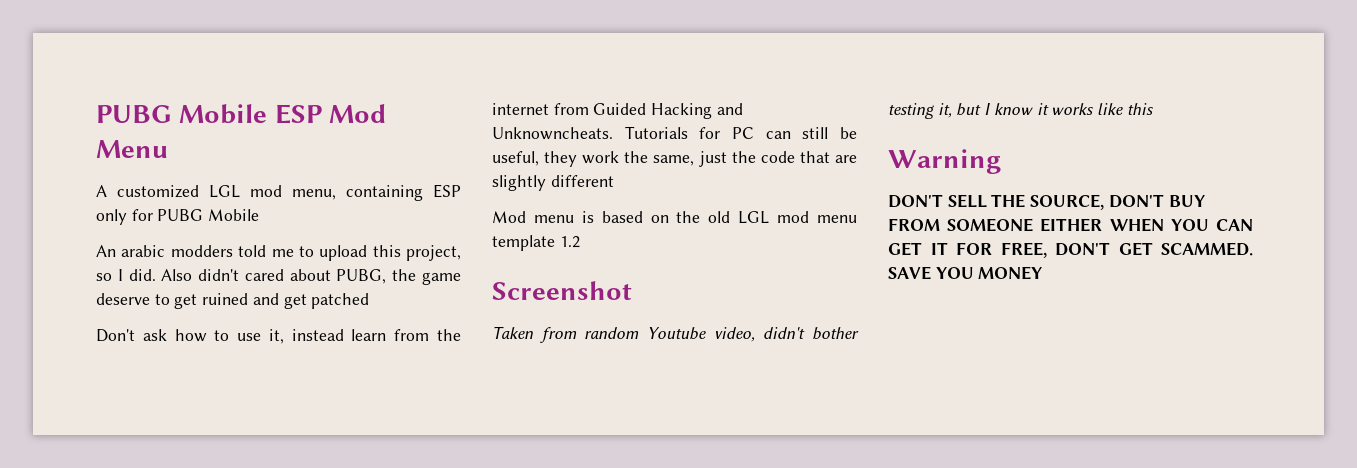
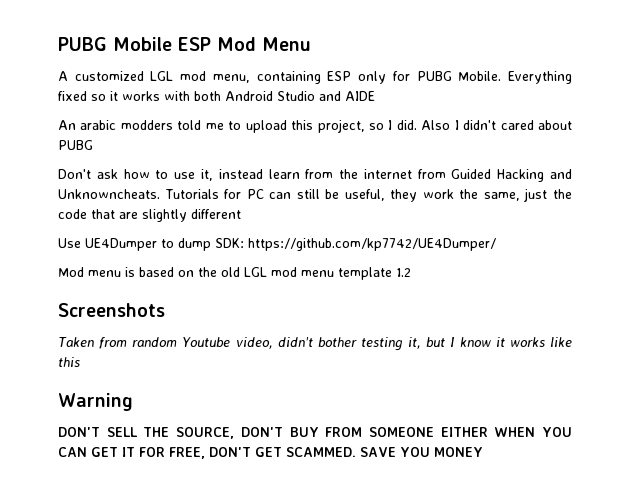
- A customized LGL mod menu, containing ESP only for PUBG Mobile
+ A customized LGL mod menu, containing ESP only for PUBG Mobile. Everything fixed so it works with both Android Studio and AIDE
- Also didn't cared about PUBG, the game deserve to get ruined and get patched
+ Also I didn't cared about PUBG
+ Use UE4Dumper to dump SDK: https://github.com/kp7742/UE4Dumper/
- Screenshot
+ Screenshots

